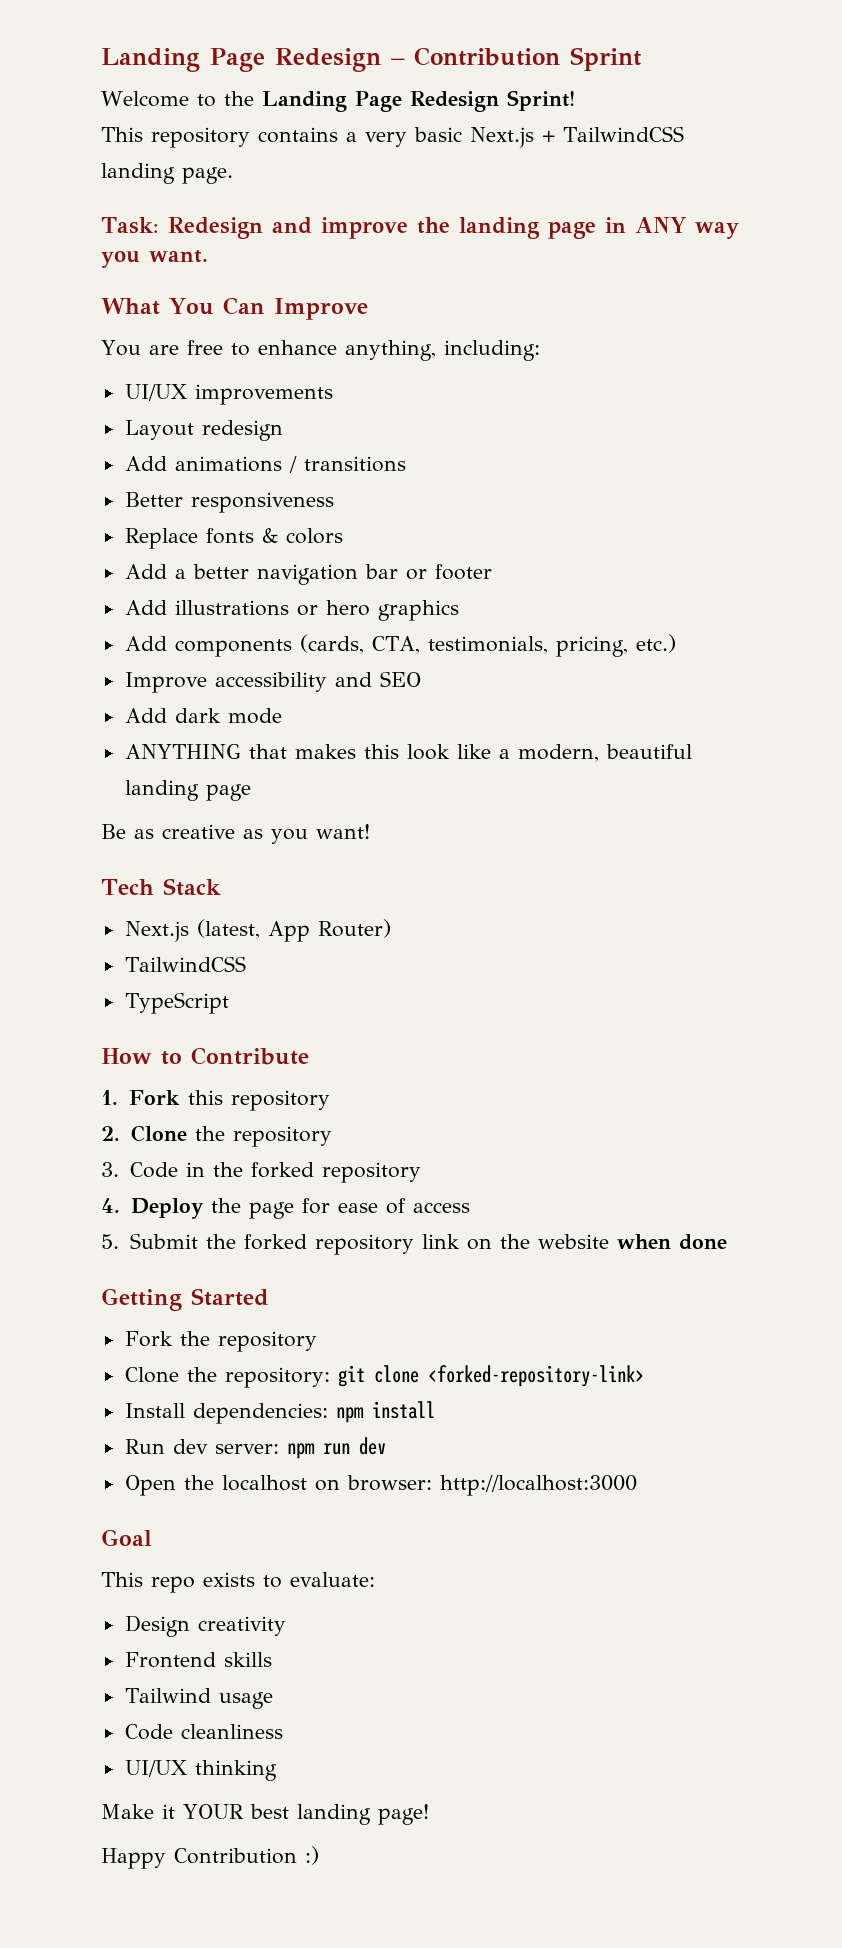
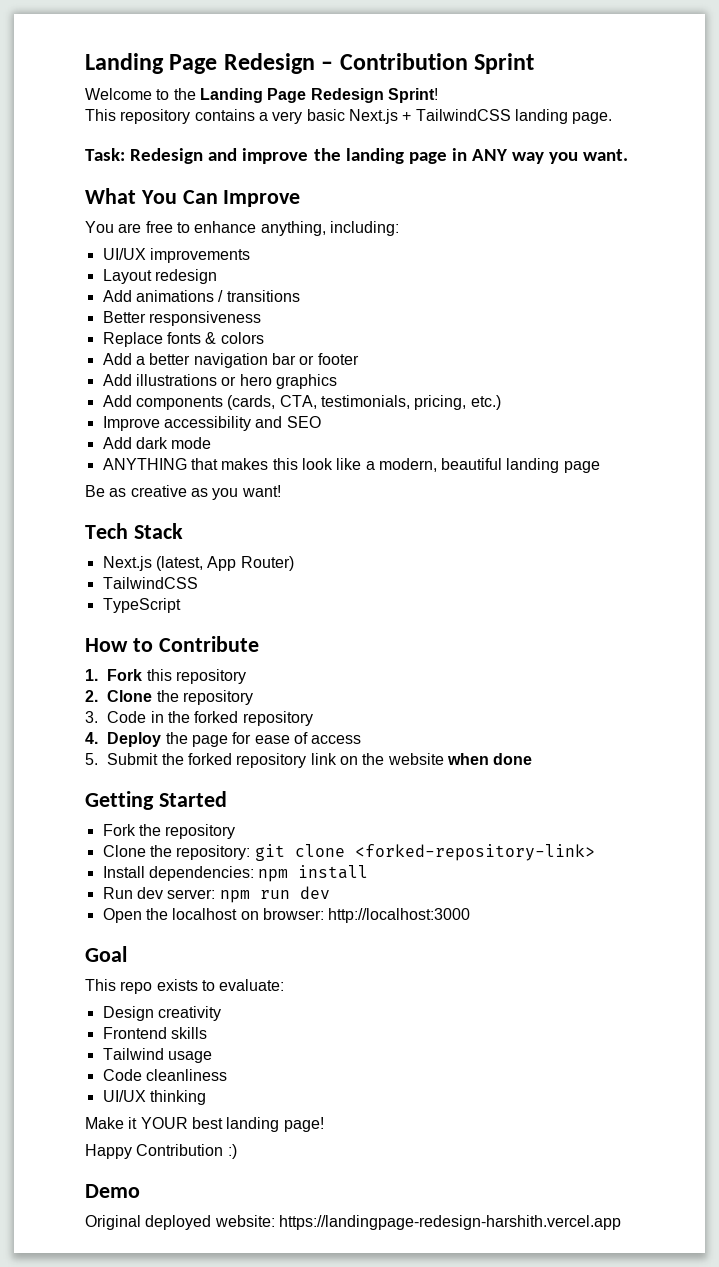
+ Demo
+ Original deployed website: https://landingpage-redesign-harshith.vercel.app

